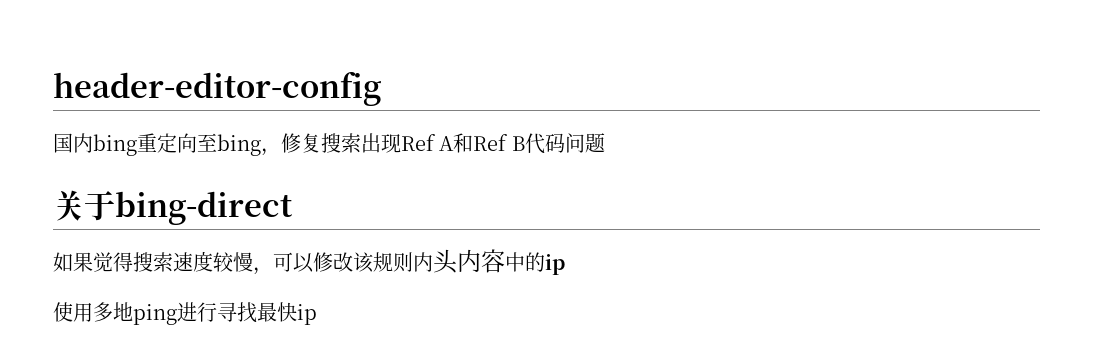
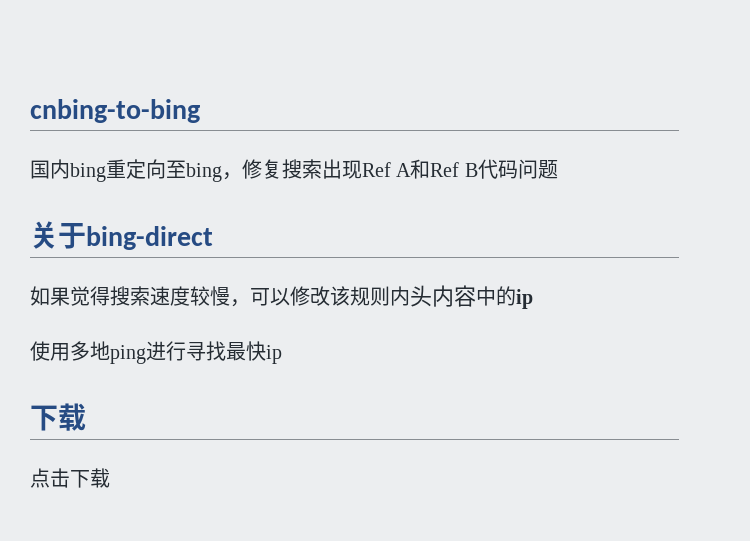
- header-editor-config
+ cnbing-to-bing
  使用多地ping进行寻找最快ip
+ 下载
+ 点击下载

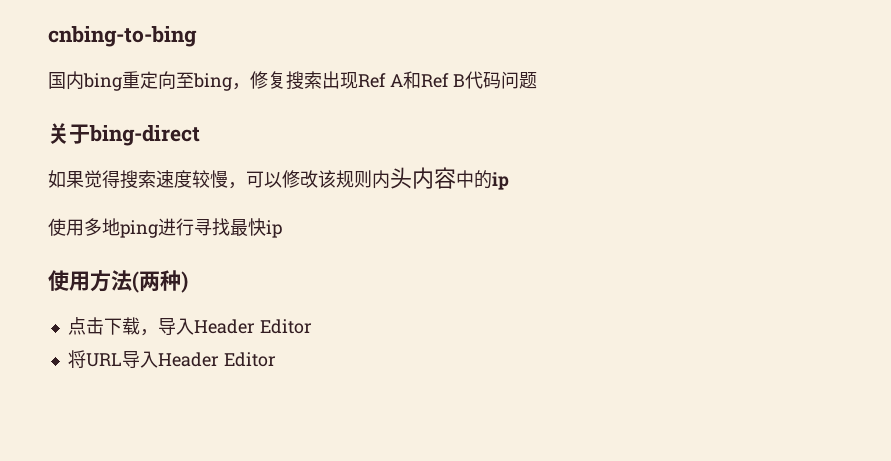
  使用多地ping进行寻找最快ip
- 下载
- 点击下载
+ 使用方法(两种)
+ 点击下载，导入Header Editor
+ 将URL导入Header Editor

